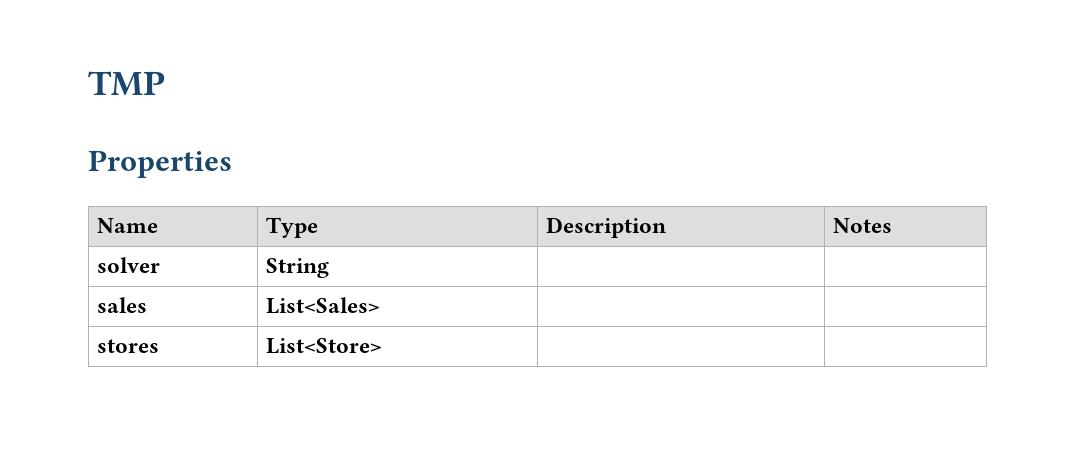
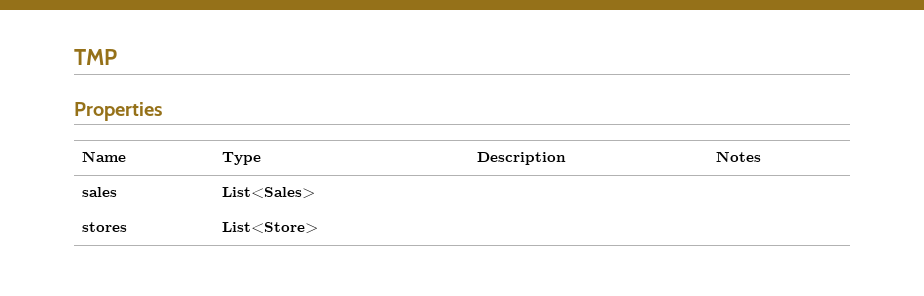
- solver | String | |

